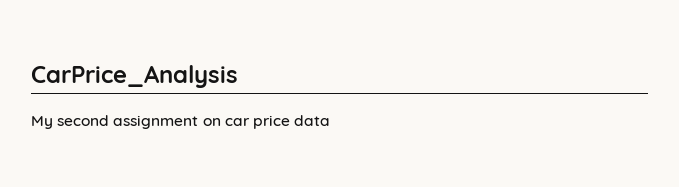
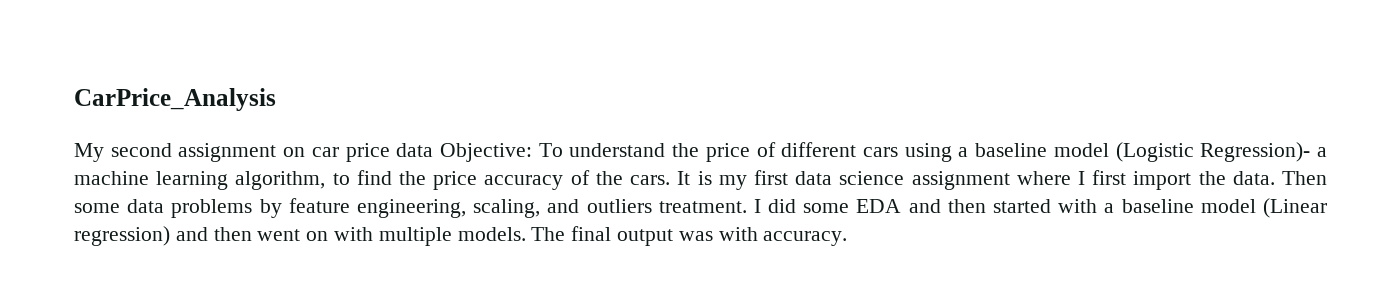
- My second assignment on car price data
+ My second assignment on car price data Objective: To understand the price of different cars using a baseline model (Logistic Regression)- a machine learning algorithm, to find the price accuracy of the cars. It is my first data science assignment where I first import the data. Then some data problems by feature engineering, scaling, and outliers treatment. I did some EDA and then started with a baseline model (Linear regression) and then went on with multiple models. The final output was with accuracy.

